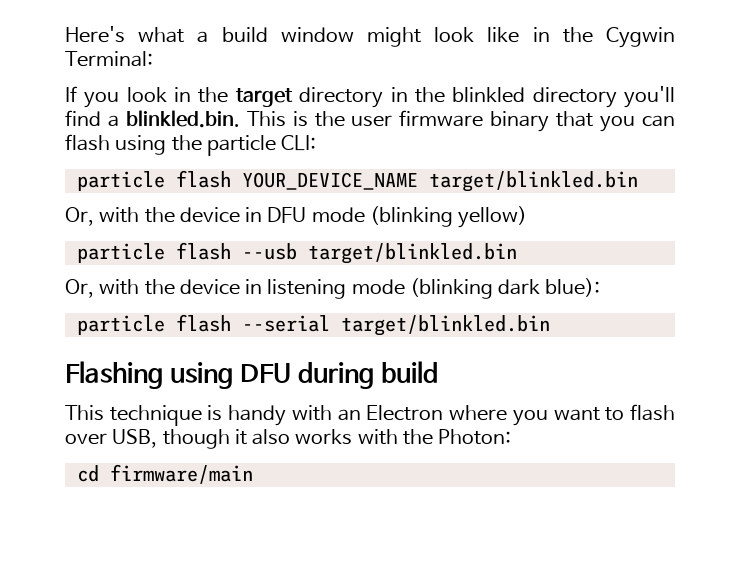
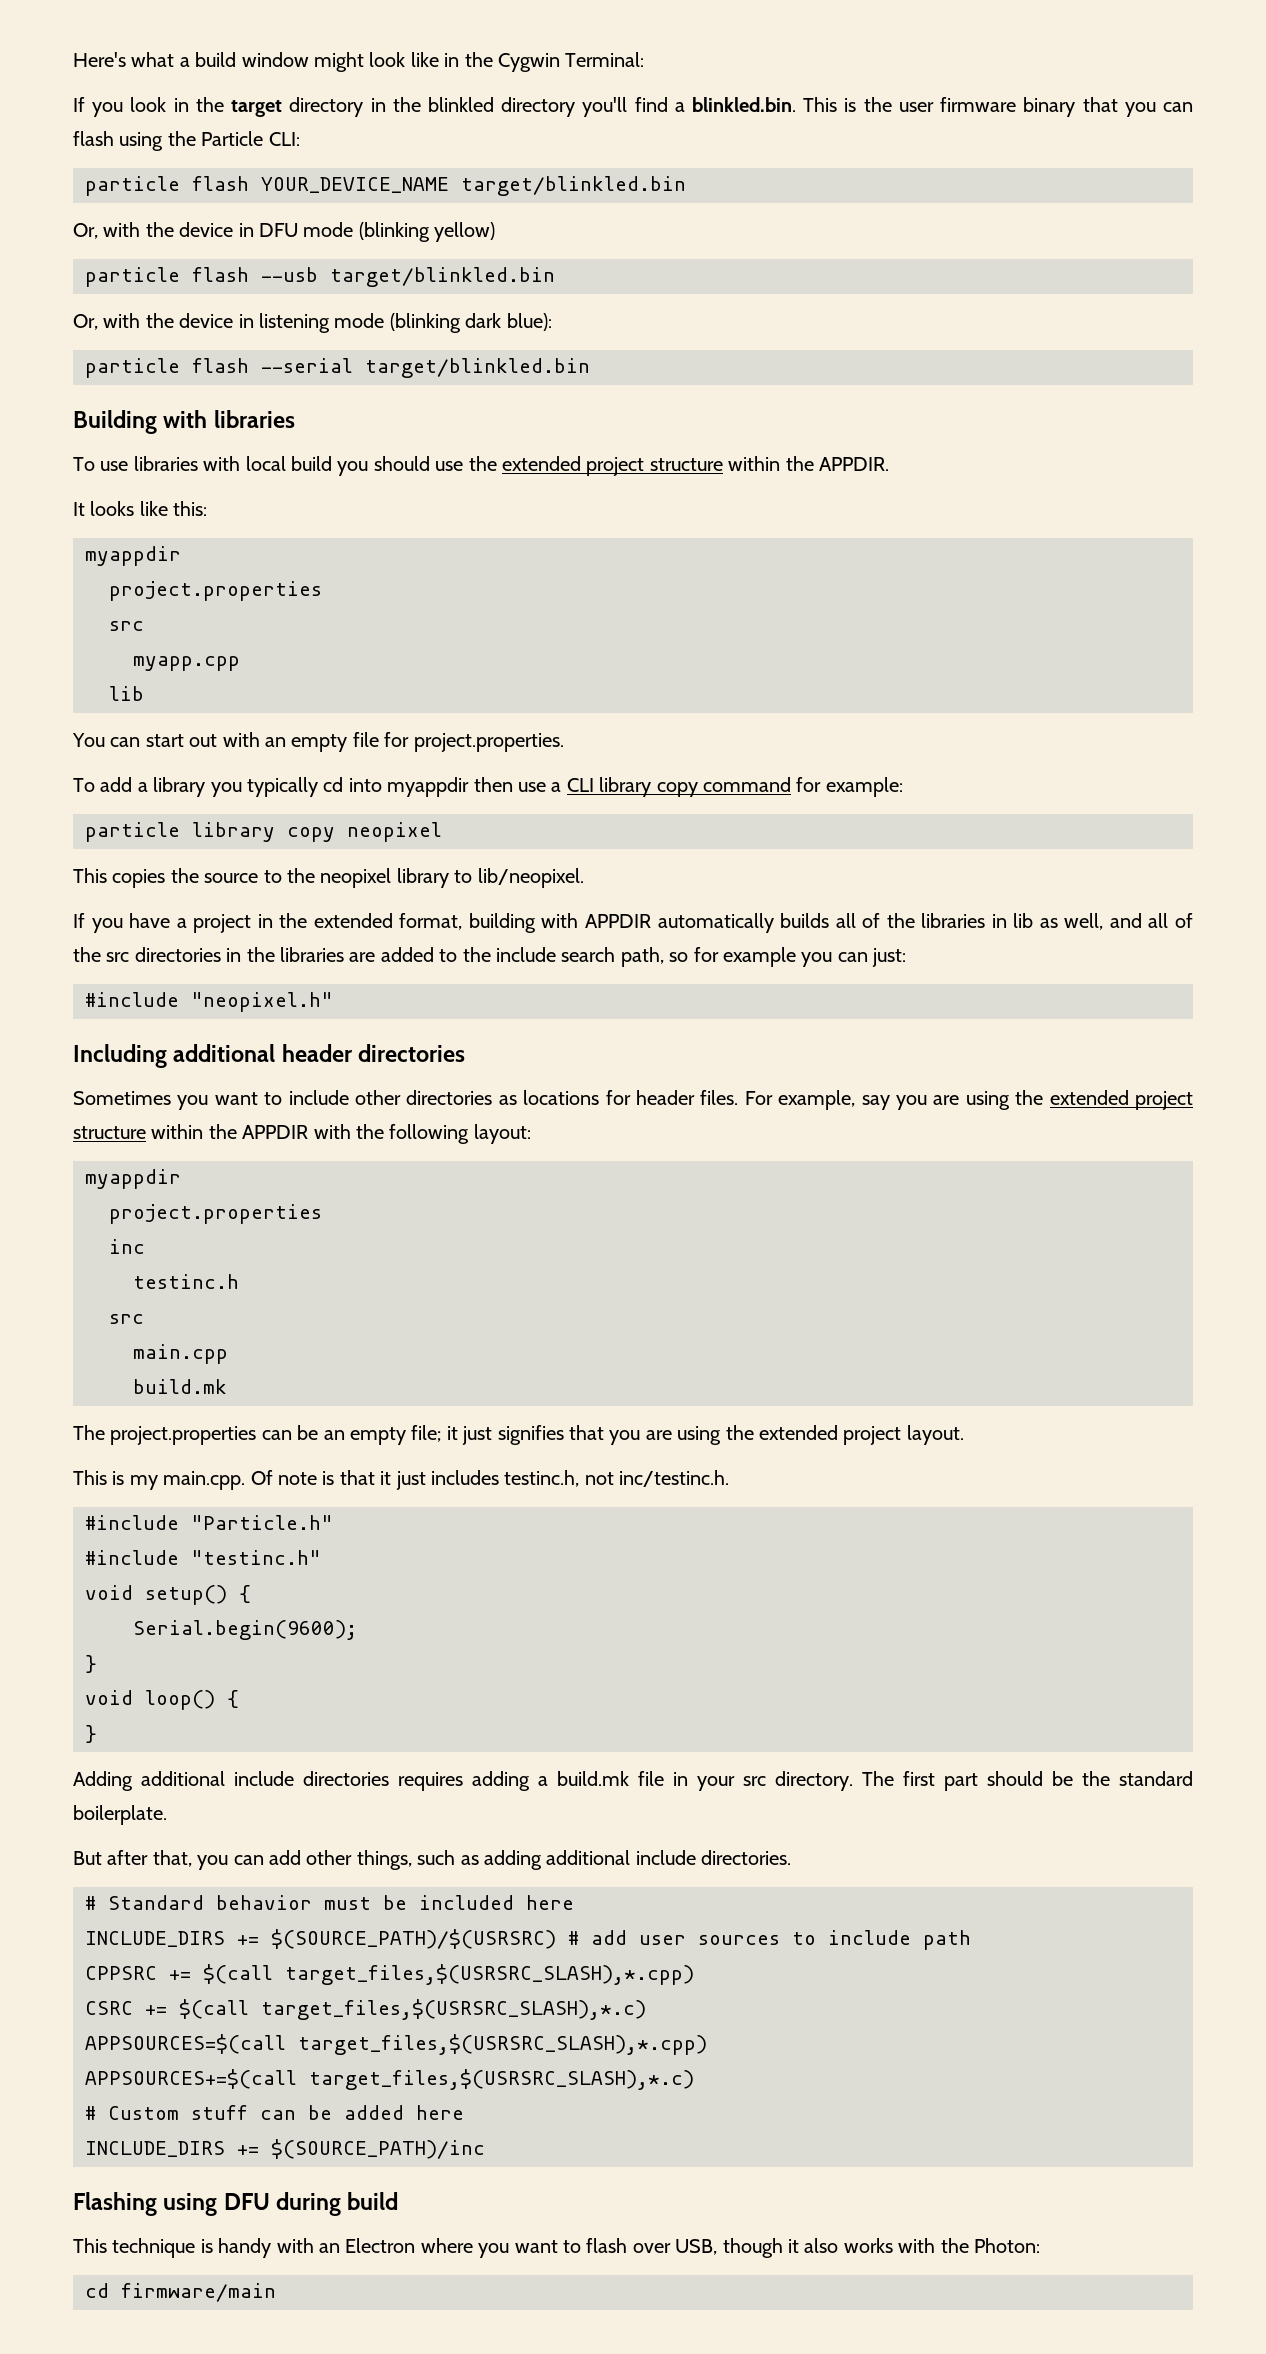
- If you look in the target directory in the blinkled directory you'll find a blinkled.bin. This is the user firmware binary that you can flash using the particle CLI:
+ If you look in the target directory in the blinkled directory you'll find a blinkled.bin. This is the user firmware binary that you can flash using the Particle CLI:
+ Building with libraries
+ To use libraries with local build you should use the extended project structure within the APPDIR.
+ It looks like this:
+ myappdir
+ project.properties
+ src
+ myapp.cpp
+ lib
+ You can start out with an empty file for project.properties.
+ To add a library you typically cd into myappdir then use a CLI library copy command for example:
+ particle library copy neopixel
+ This copies the source to the neopixel library to lib/neopixel.
+ If you have a project in the extended format, building with APPDIR automatically builds all of the libraries in lib as well, and all of the src directories in the libraries are added to the include search path, so for example you can just:
+ #include "neopixel.h"
+ Including additional header directories
+ Sometimes you want to include other directories as locations for header files. For example, say you are using the extended project structure within the APPDIR with the following layout:
+ myappdir
+ project.properties
+ inc
+ testinc.h
+ src
+ main.cpp
+ build.mk
+ The project.properties can be an empty file; it just signifies that you are using the extended project layout.
+ This is my main.cpp. Of note is that it just includes testinc.h, not inc/testinc.h.
+ #include "Particle.h"
+ #include "testinc.h"
+ void setup() {
+ Serial.begin(9600);
+ }
+ void loop() {
+ }
+ Adding additional include directories requires adding a build.mk file in your src directory. The first part should be the standard boilerplate.
+ But after that, you can add other things, such as adding additional include directories.
+ # Standard behavior must be included here
+ INCLUDE_DIRS += $(SOURCE_PATH)/$(USRSRC) # add user sources to include path
+ CPPSRC += $(call target_files,$(USRSRC_SLASH),*.cpp)
+ CSRC += $(call target_files,$(USRSRC_SLASH),*.c)
+ APPSOURCES=$(call target_files,$(USRSRC_SLASH),*.cpp)
+ APPSOURCES+=$(call target_files,$(USRSRC_SLASH),*.c)
+ # Custom stuff can be added here
+ INCLUDE_DIRS += $(SOURCE_PATH)/inc

